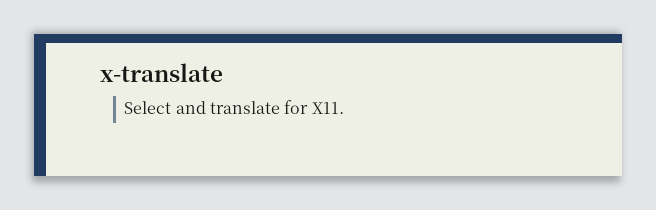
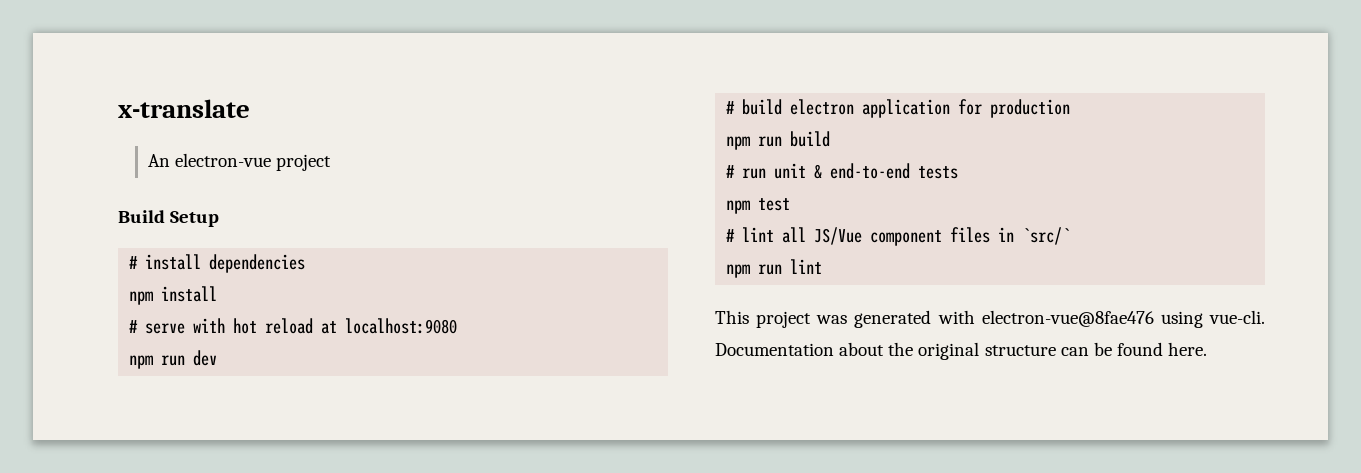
- Select and translate for X11.
+ An electron-vue project
+ Build Setup
+ # install dependencies
+ npm install
+ # serve with hot reload at localhost:9080
+ npm run dev
+ # build electron application for production
+ npm run build
+ # run unit & end-to-end tests
+ npm test
+ # lint all JS/Vue component files in `src/`
+ npm run lint
+ This project was generated with electron-vue@8fae476 using vue-cli. Documentation about the original structure can be found here.

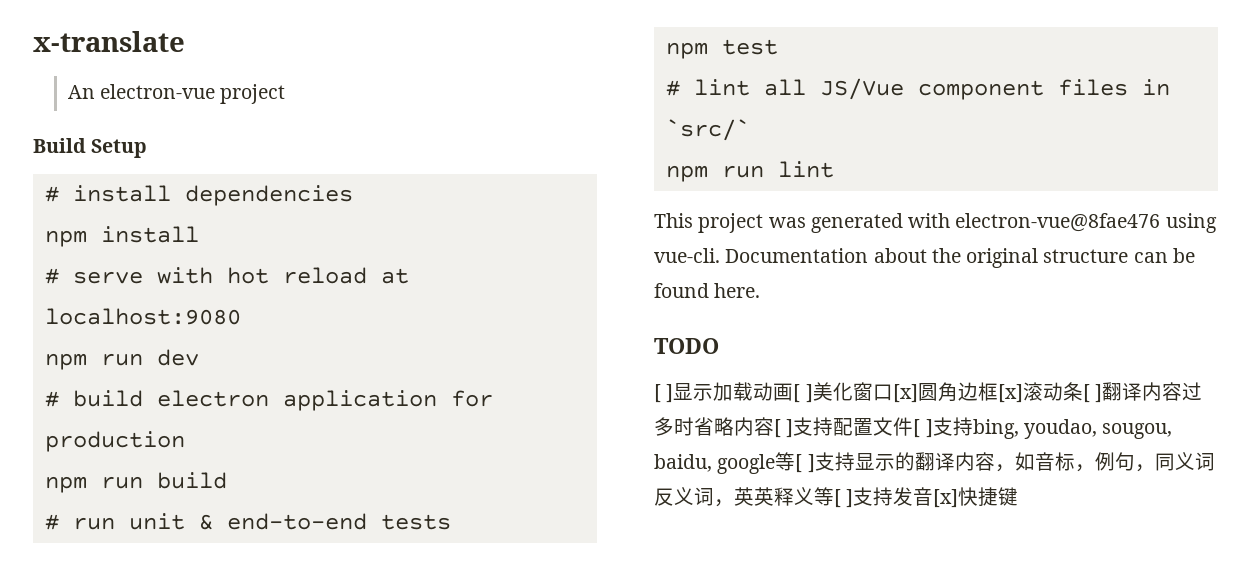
+ TODO
+ [ ]显示加载动画[ ]美化窗口[x]圆角边框[x]滚动条[ ]翻译内容过多时省略内容[ ]支持配置文件[ ]支持bing, youdao, sougou, baidu, google等[ ]支持显示的翻译内容，如音标，例句，同义词反义词，英英释义等[ ]支持发音[x]快捷键

